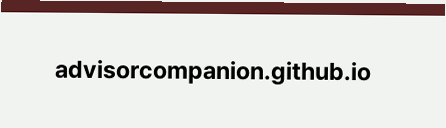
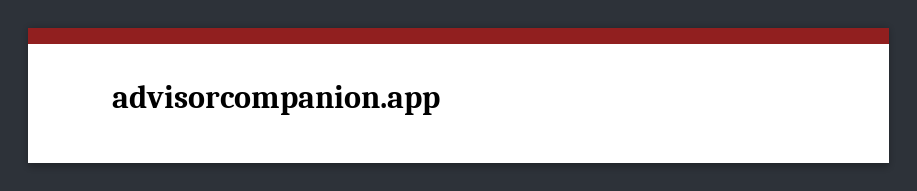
- advisorcompanion.github.io
+ advisorcompanion.app

